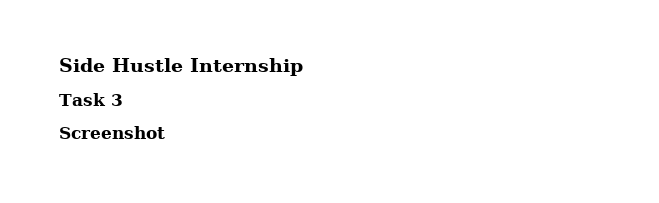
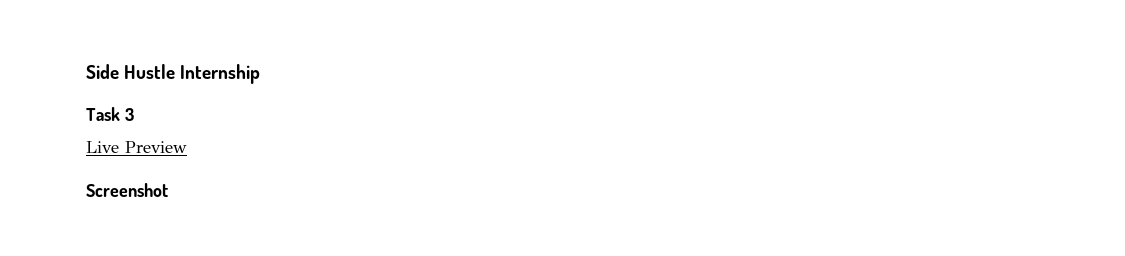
+ Live Preview

